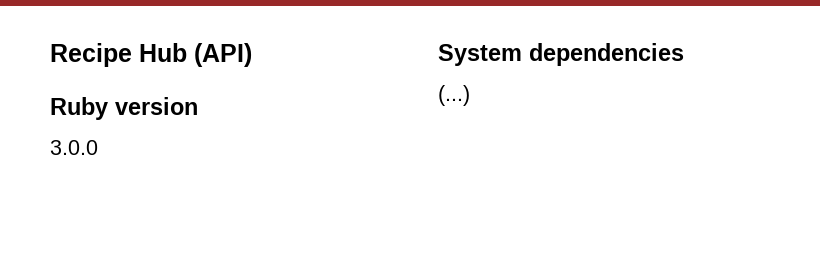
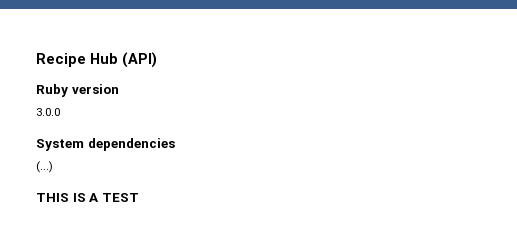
+ THIS IS A TEST

